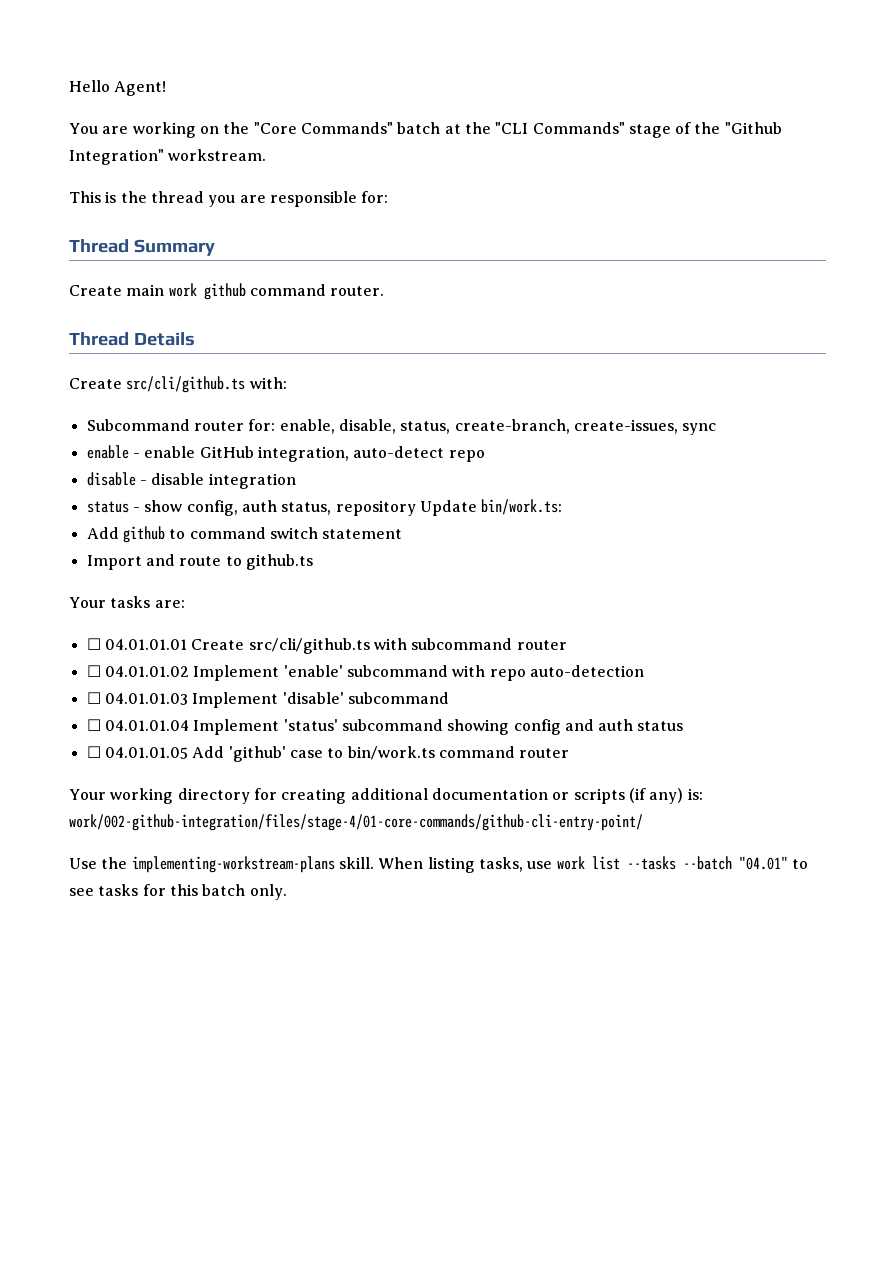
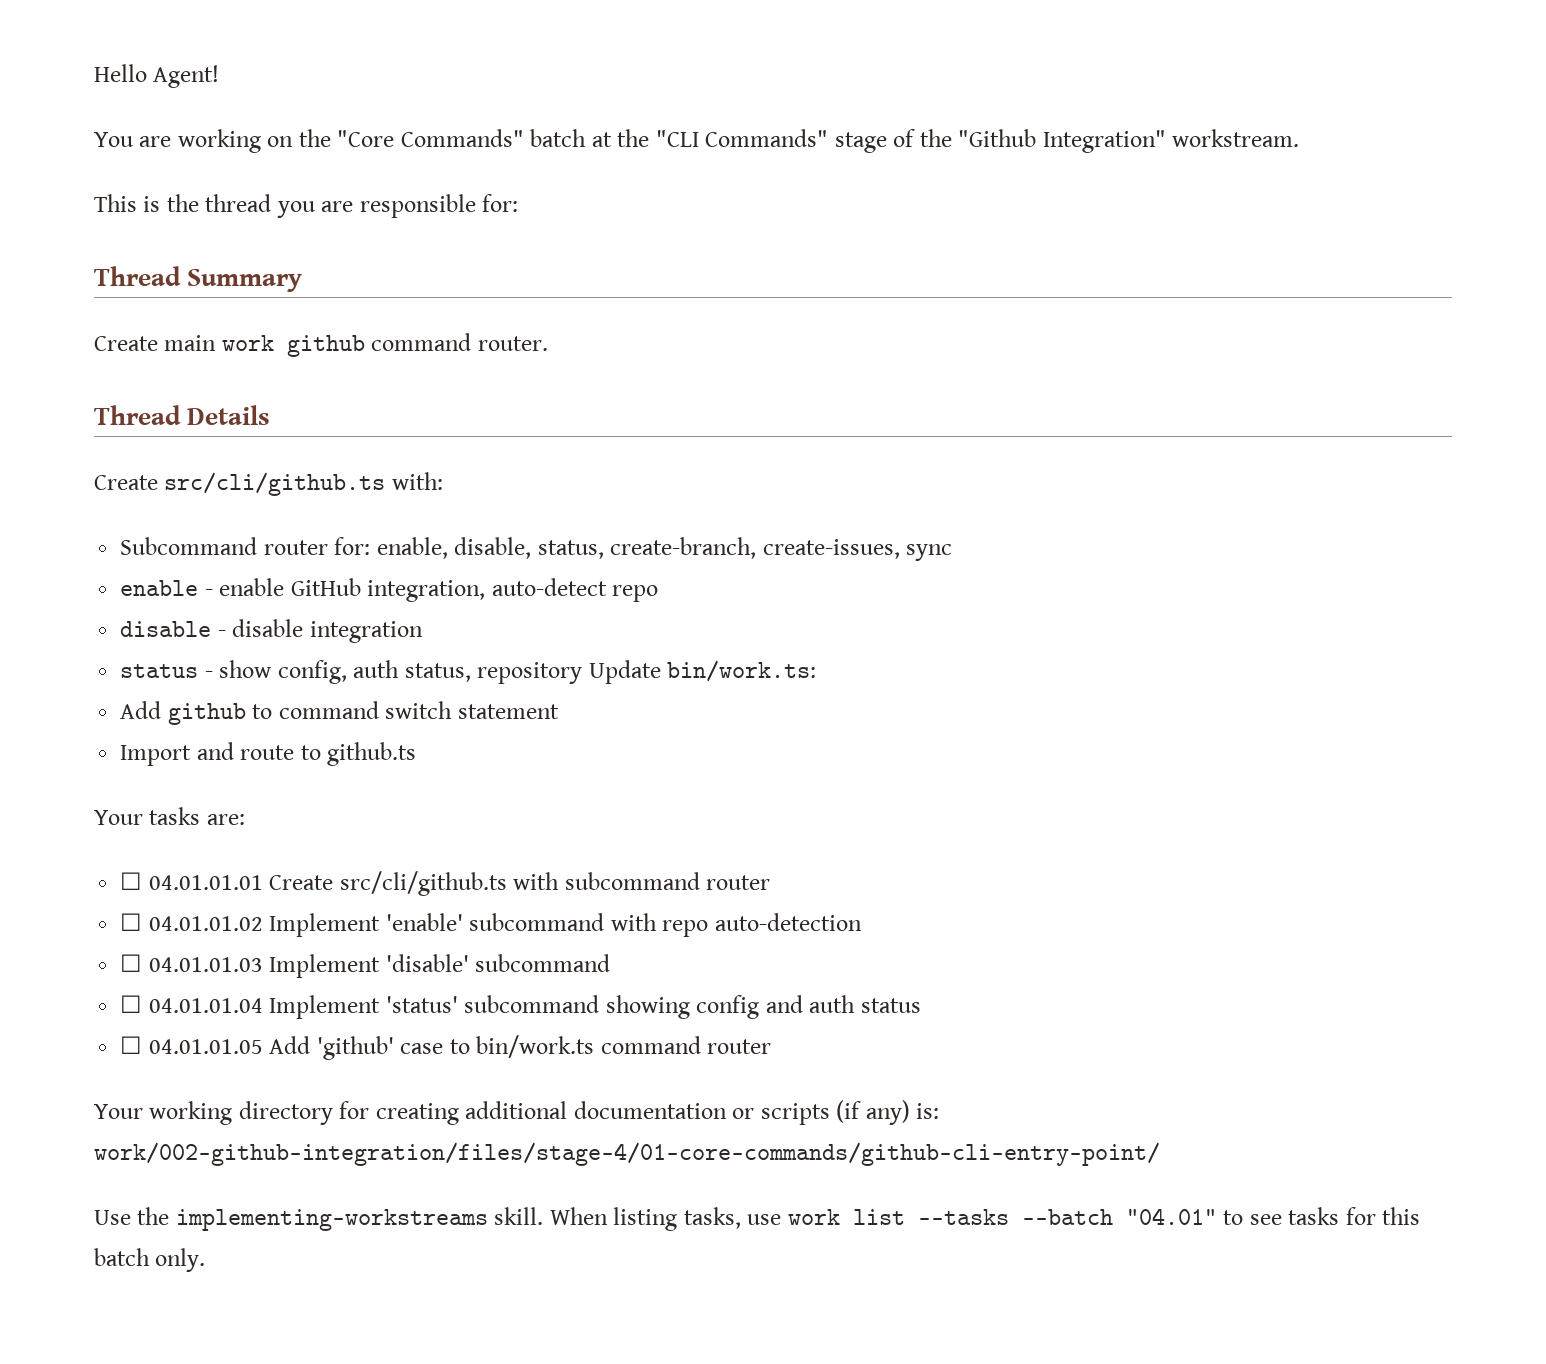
- Use the implementing-workstream-plans skill.
+ Use the implementing-workstreams skill.

